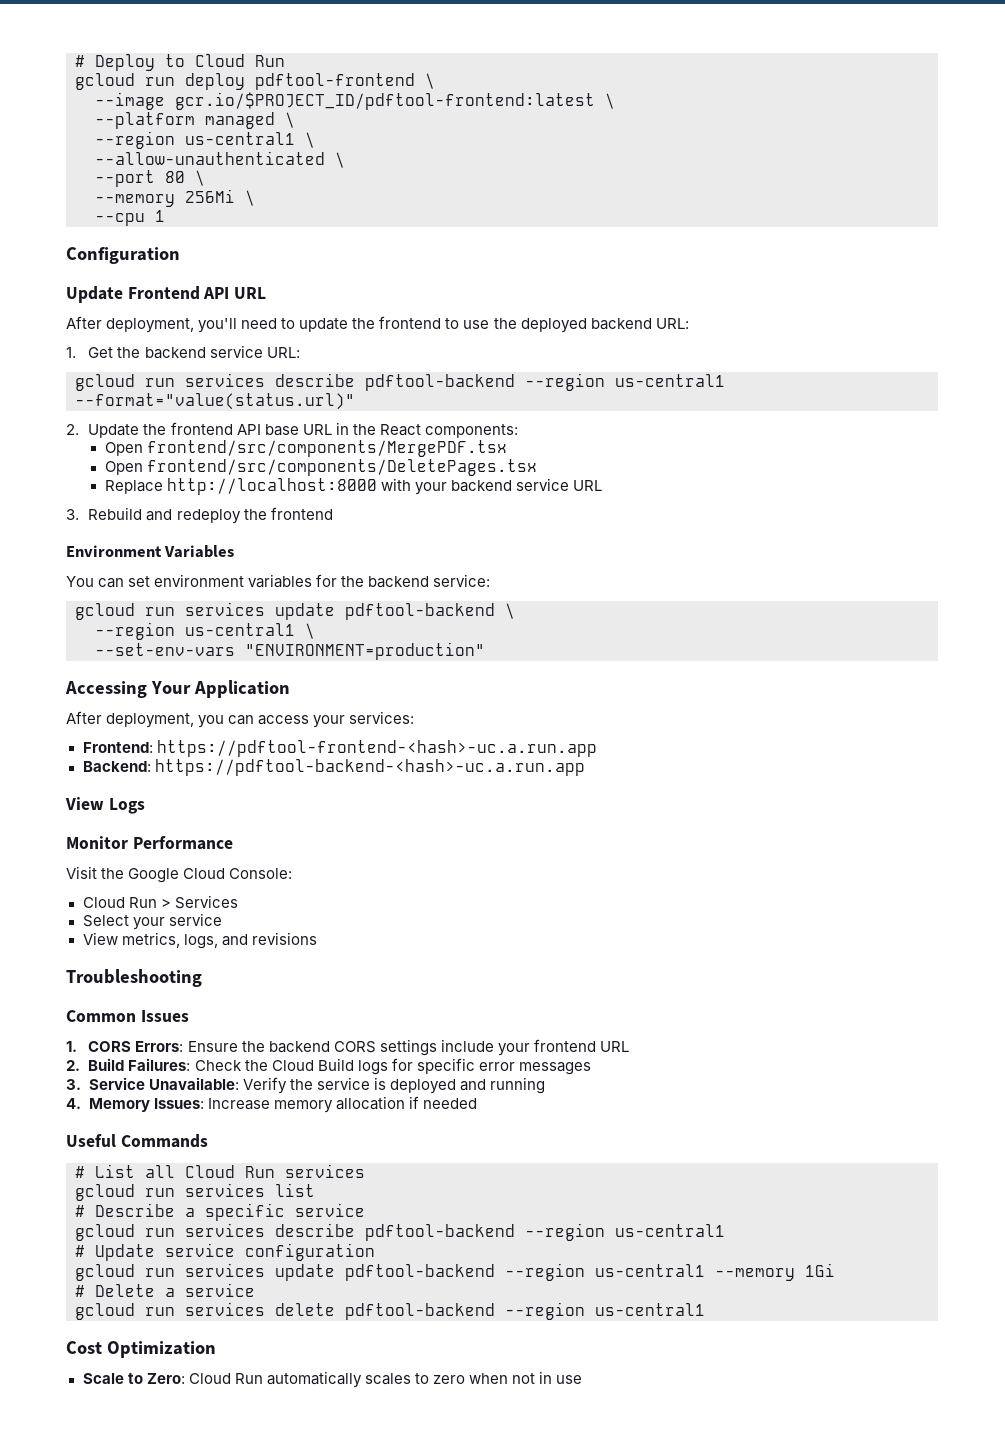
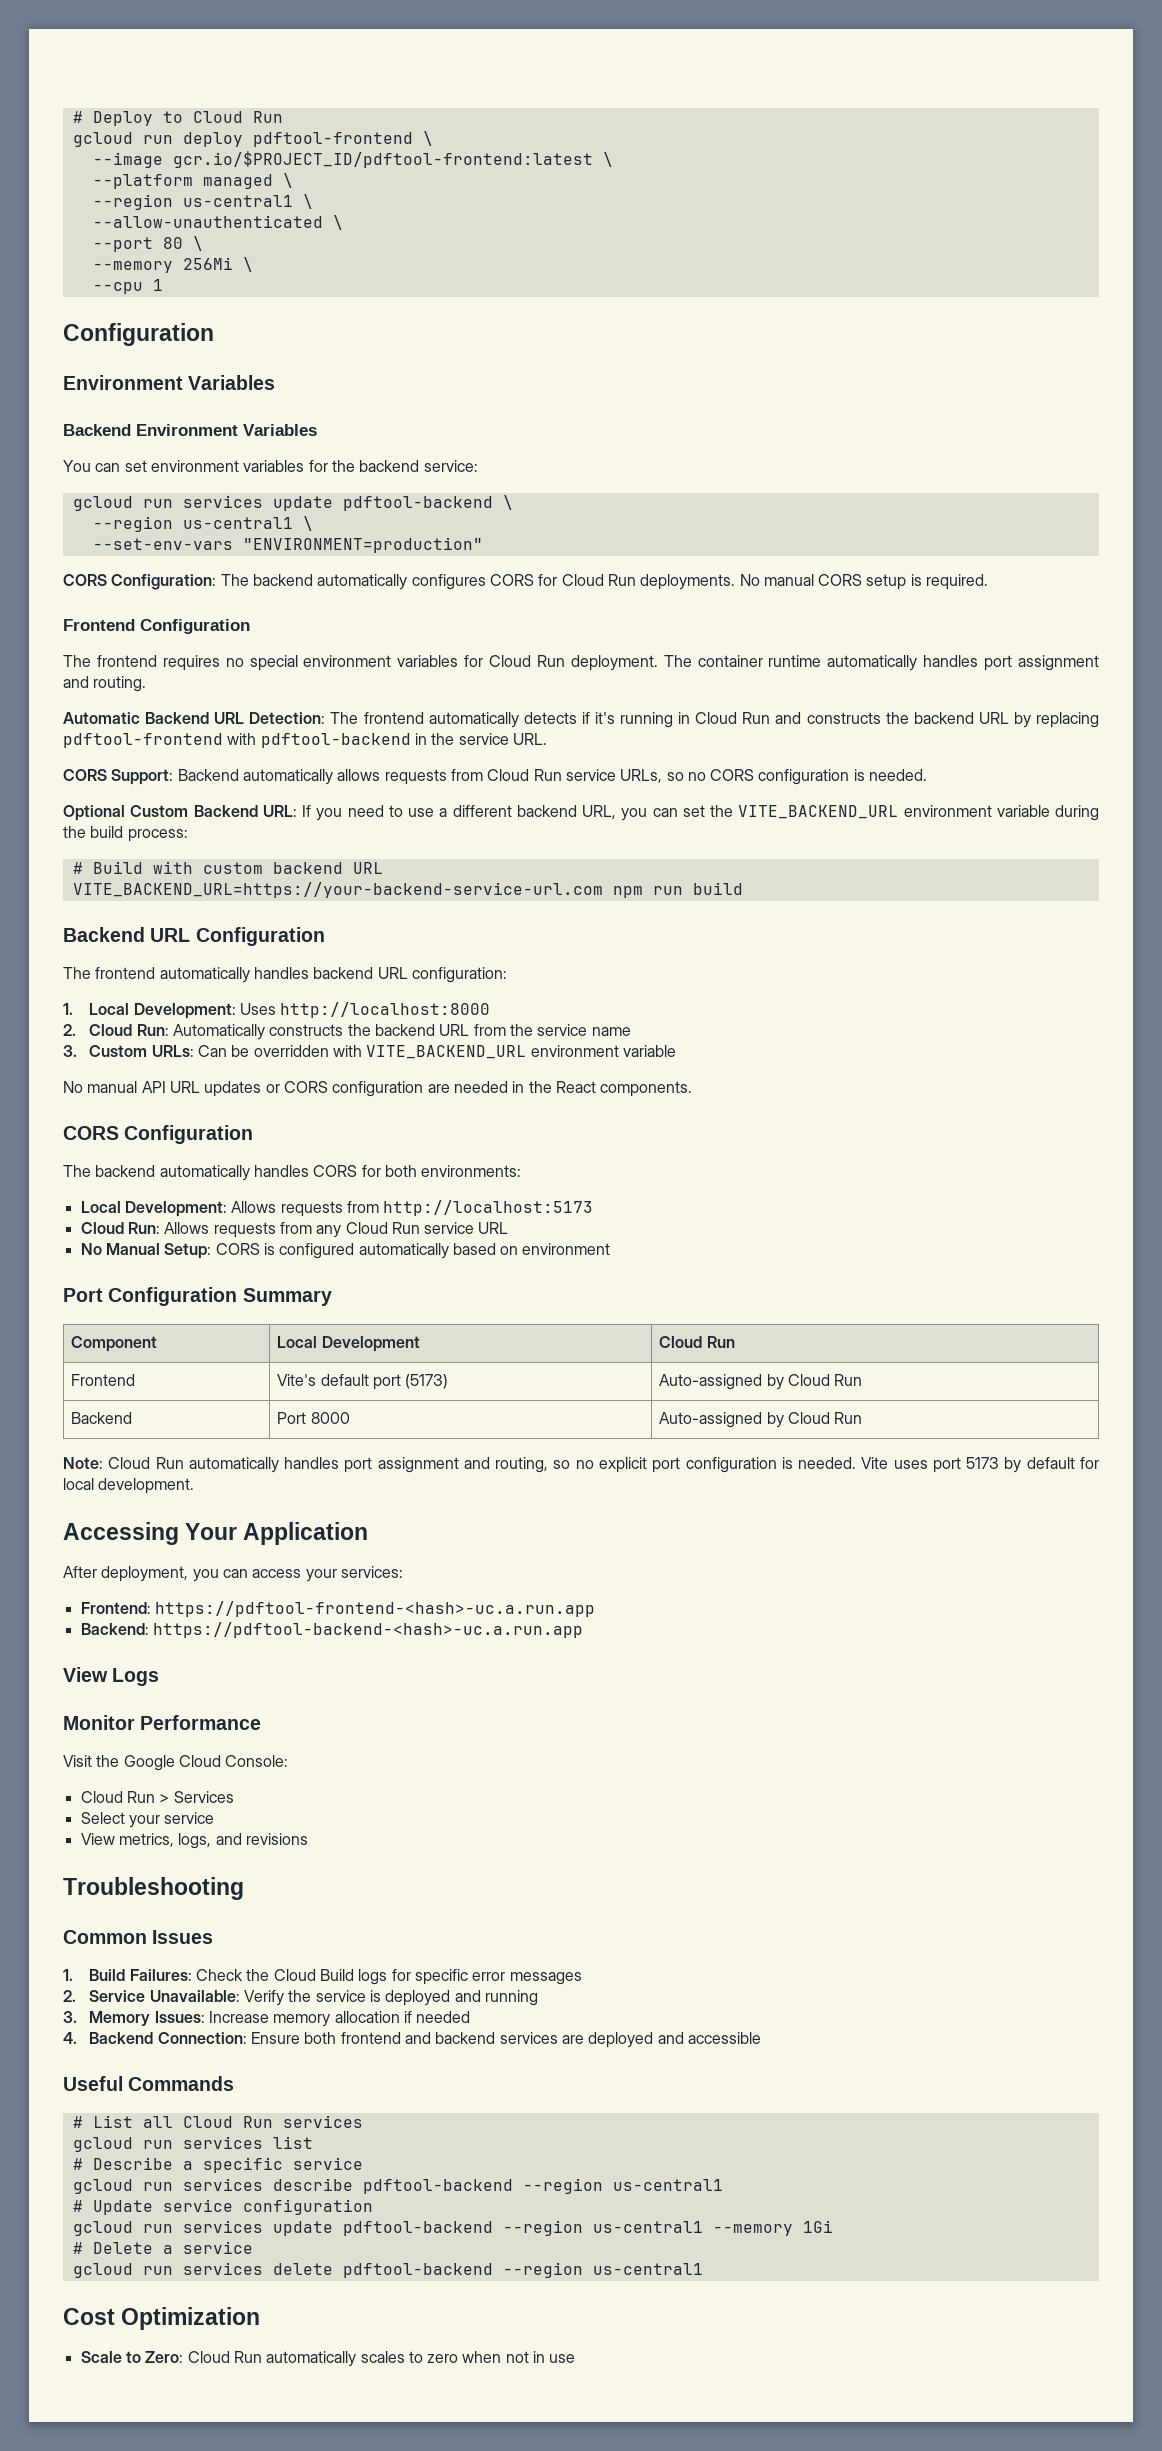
  --cpu 1
  Configuration
- Update Frontend API URL
- After deployment, you'll need to update the frontend to use the deployed backend URL:
- 1. Get the backend service URL:
- gcloud run services describe pdftool-backend --region us-central1 --format="value(status.url)"
- 2. Update the frontend API base URL in the React components:
- Open frontend/src/components/MergePDF.tsx
- Open frontend/src/components/DeletePages.tsx
- Replace http://localhost:8000 with your backend service URL
- 3. Rebuild and redeploy the frontend
  Environment Variables
+ Backend Environment Variables
+ CORS Configuration: The backend automatically configures CORS for Cloud Run deployments. No manual CORS setup is required.
+ Frontend Configuration
+ The frontend requires no special environment variables for Cloud Run deployment. The container runtime automatically handles port assignment and routing.
+ Automatic Backend URL Detection: The frontend automatically detects if it's running in Cloud Run and constructs the backend URL by replacing pdftool-frontend with pdftool-backend in the service URL.
+ CORS Support: Backend automatically allows requests from Cloud Run service URLs, so no CORS configuration is needed.
+ Optional Custom Backend URL: If you need to use a different backend URL, you can set the VITE_BACKEND_URL environment variable during the build process:
+ # Build with custom backend URL
+ VITE_BACKEND_URL=https://your-backend-service-url.com npm run build
+ Backend URL Configuration
+ The frontend automatically handles backend URL configuration:
+ 1. Local Development: Uses http://localhost:8000
+ 2. Cloud Run: Automatically constructs the backend URL from the service name
+ 3. Custom URLs: Can be overridden with VITE_BACKEND_URL environment variable
+ No manual API URL updates or CORS configuration are needed in the React components.
+ CORS Configuration
+ The backend automatically handles CORS for both environments:
+ Local Development: Allows requests from http://localhost:5173
+ Cloud Run: Allows requests from any Cloud Run service URL
+ No Manual Setup: CORS is configured automatically based on environment
+ Port Configuration Summary
+ Component | Local Development | Cloud Run
+ Frontend | Vite's default port (5173) | Auto-assigned by Cloud Run
+ Backend | Port 8000 | Auto-assigned by Cloud Run
+ Note: Cloud Run automatically handles port assignment and routing, so no explicit port configuration is needed. Vite uses port 5173 by default for local development.
- 1. CORS Errors: Ensure the backend CORS settings include your frontend URL
- 2. Build Failures: Check the Cloud Build logs for specific error messages
+ 1. Build Failures: Check the Cloud Build logs for specific error messages
- 3. Service Unavailable: Verify the service is deployed and running
+ 2. Service Unavailable: Verify the service is deployed and running
- 4. Memory Issues: Increase memory allocation if needed
+ 3. Memory Issues: Increase memory allocation if needed
+ 4. Backend Connection: Ensure both frontend and backend services are deployed and accessible

